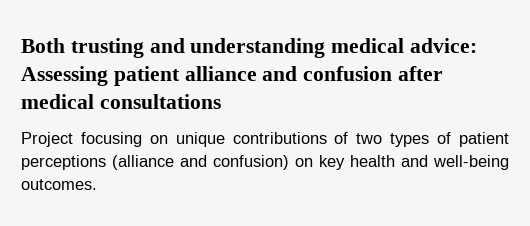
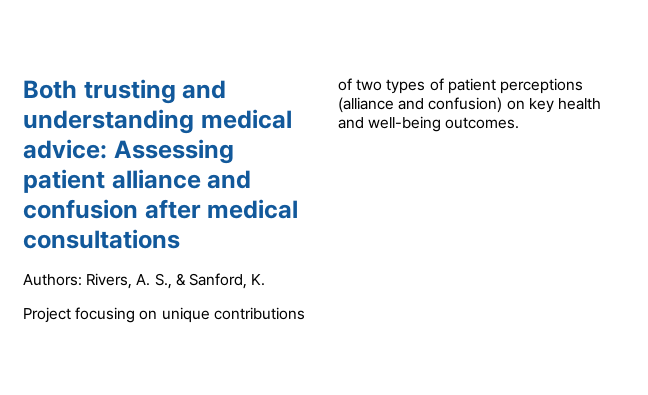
+ Authors: Rivers, A. S., & Sanford, K.

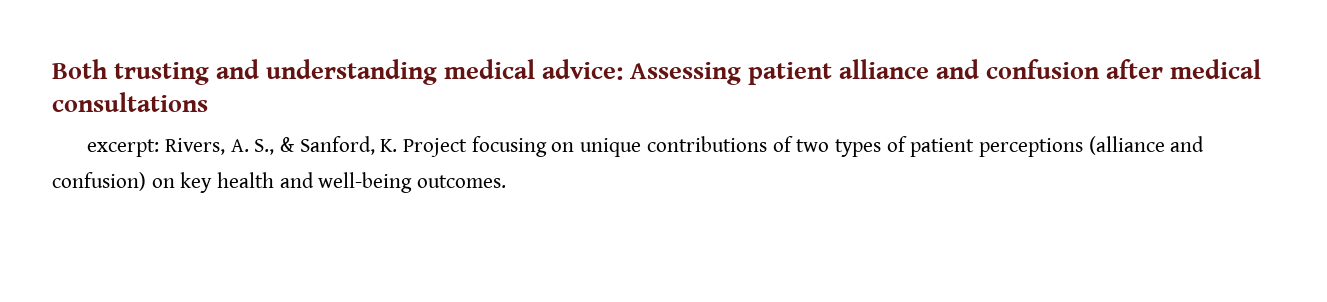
- Authors: Rivers, A. S., & Sanford, K.
- Project focusing on unique contributions of two types of patient perceptions (alliance and confusion) on key health and well-being outcomes.
+ excerpt: Rivers, A. S., & Sanford, K. Project focusing on unique contributions of two types of patient perceptions (alliance and confusion) on key health and well-being outcomes.

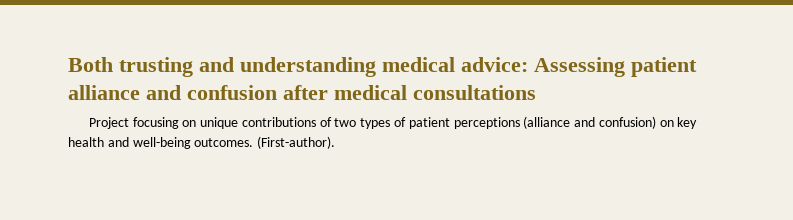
- excerpt: Rivers, A. S., & Sanford, K. Project focusing on unique contributions of two types of patient perceptions (alliance and confusion) on key health and well-being outcomes.
+ Project focusing on unique contributions of two types of patient perceptions (alliance and confusion) on key health and well-being outcomes.
+ (First-author).

